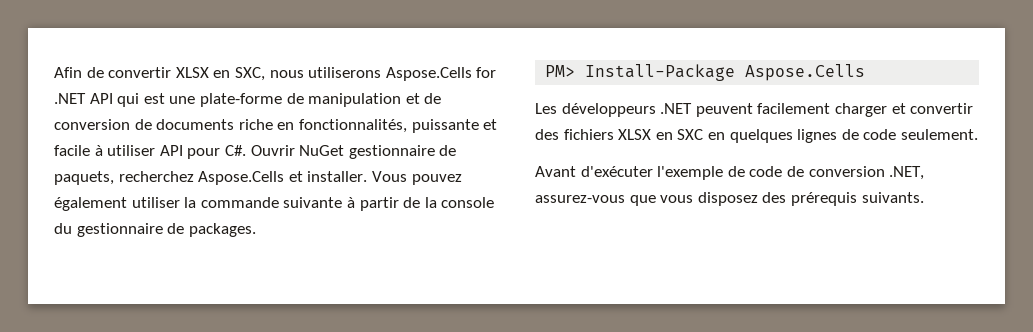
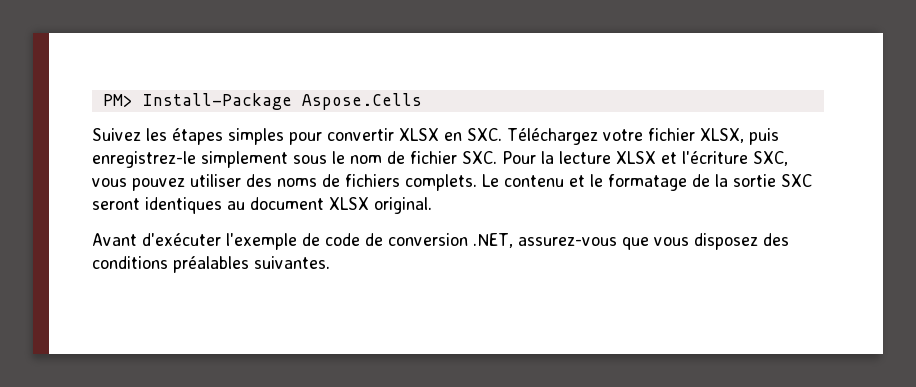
- Afin de convertir XLSX en SXC, nous utiliserons Aspose.Cells for .NET API qui est une plate-forme de manipulation et de conversion de documents riche en fonctionnalités, puissante et facile à utiliser API pour C#. Ouvrir NuGet gestionnaire de paquets, recherchez Aspose.Cells et installer. Vous pouvez également utiliser la commande suivante à partir de la console du gestionnaire de packages.
  PM> Install-Package Aspose.Cells
- Les développeurs .NET peuvent facilement charger et convertir des fichiers XLSX en SXC en quelques lignes de code seulement.
+ Suivez les étapes simples pour convertir XLSX en SXC. Téléchargez votre fichier XLSX, puis enregistrez-le simplement sous le nom de fichier SXC. Pour la lecture XLSX et l'écriture SXC, vous pouvez utiliser des noms de fichiers complets. Le contenu et le formatage de la sortie SXC seront identiques au document XLSX original.
- Avant d'exécuter l'exemple de code de conversion .NET, assurez-vous que vous disposez des prérequis suivants.
+ Avant d'exécuter l'exemple de code de conversion .NET, assurez-vous que vous disposez des conditions préalables suivantes.

